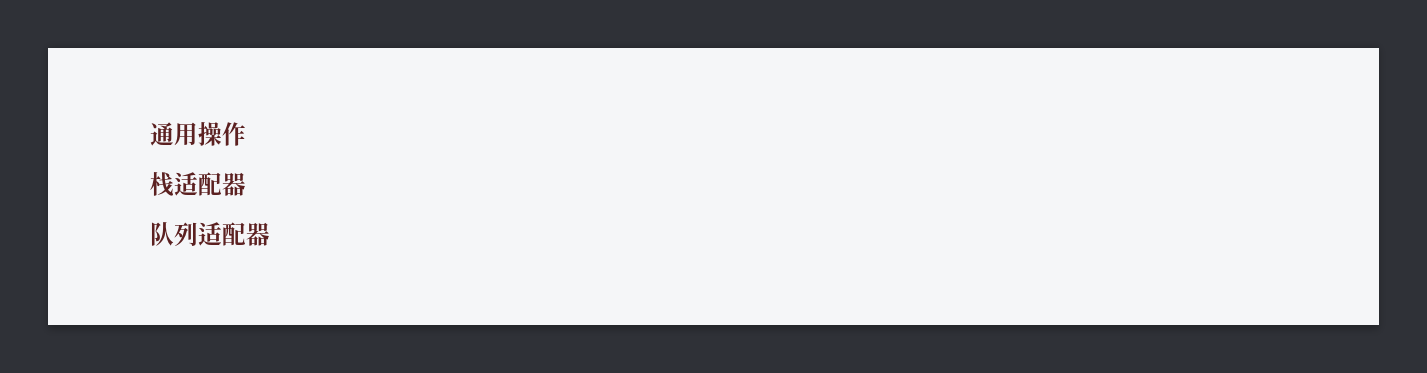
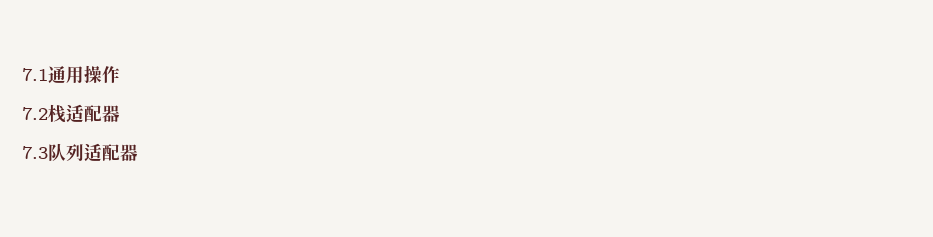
- 通用操作
+ 7.1通用操作
- 栈适配器
+ 7.2栈适配器
- 队列适配器
+ 7.3队列适配器

